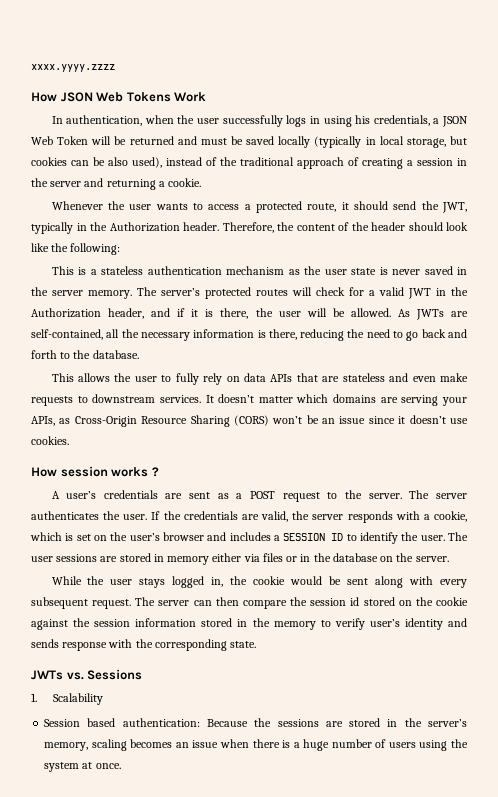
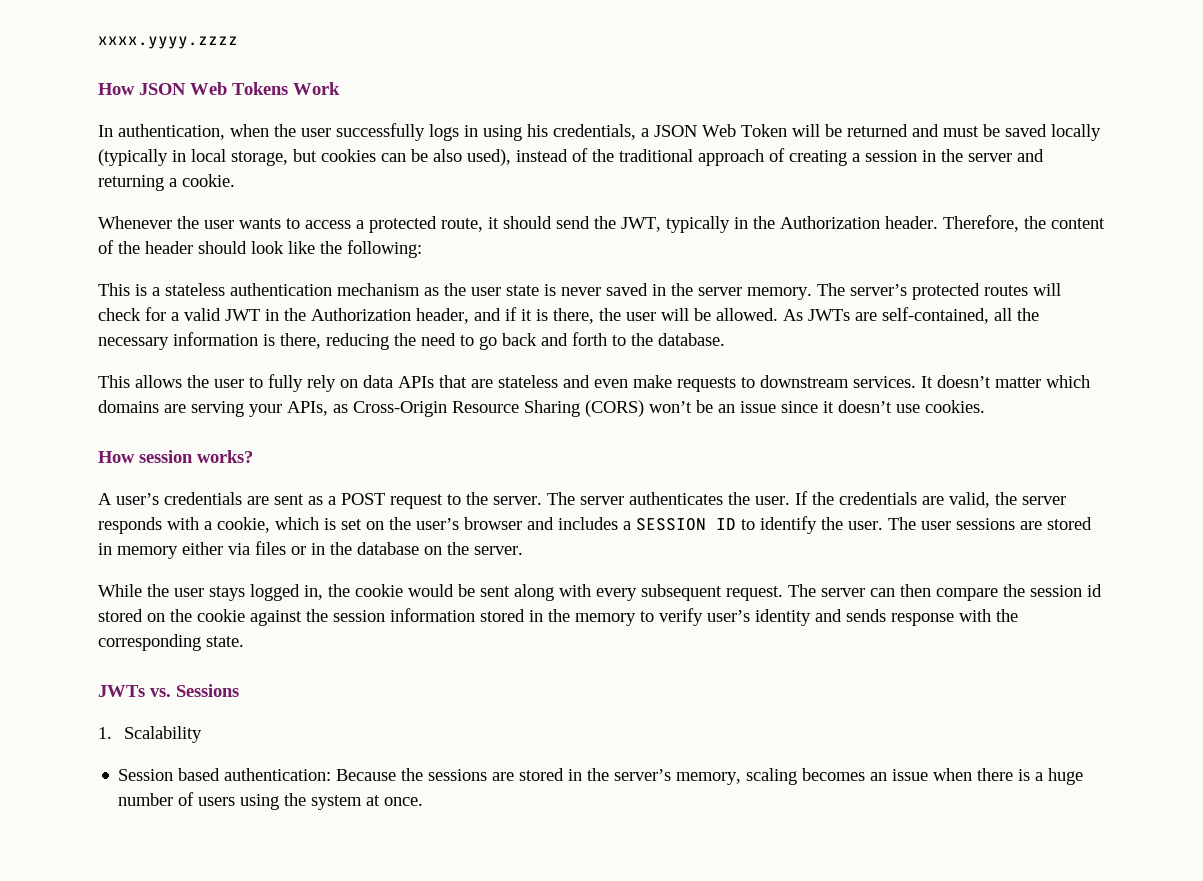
- How session works ?
+ How session works?

